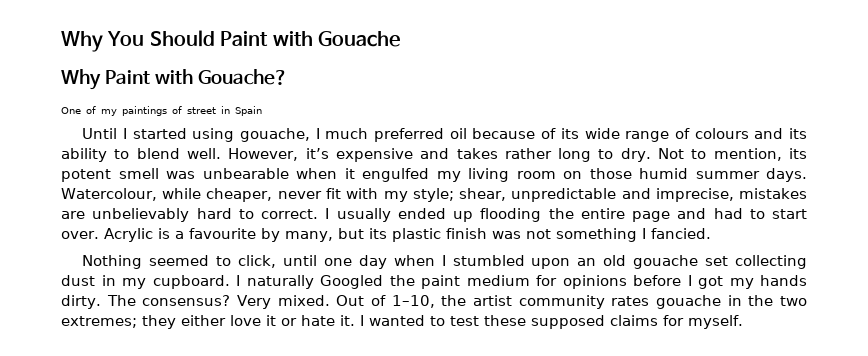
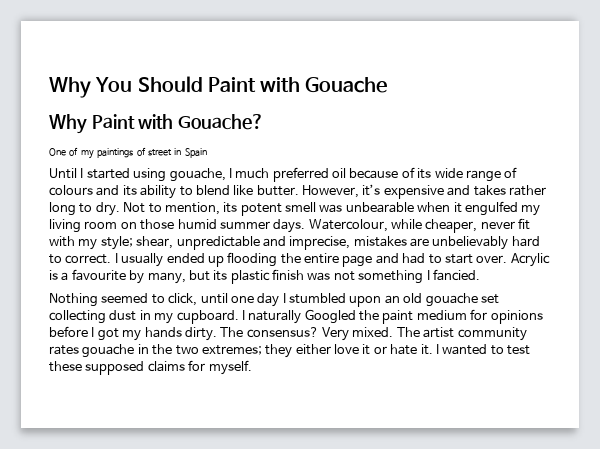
- Until I started using gouache, I much preferred oil because of its wide range of colours and its ability to blend well.
+ Until I started using gouache, I much preferred oil because of its wide range of colours and its ability to blend like butter.
- Nothing seemed to click, until one day when I stumbled upon an old gouache set collecting dust in my cupboard.
+ Nothing seemed to click, until one day I stumbled upon an old gouache set collecting dust in my cupboard.
- Out of 1–10, the artist community rates gouache in the two extremes; they either love it or hate it.
+ The artist community rates gouache in the two extremes; they either love it or hate it.

